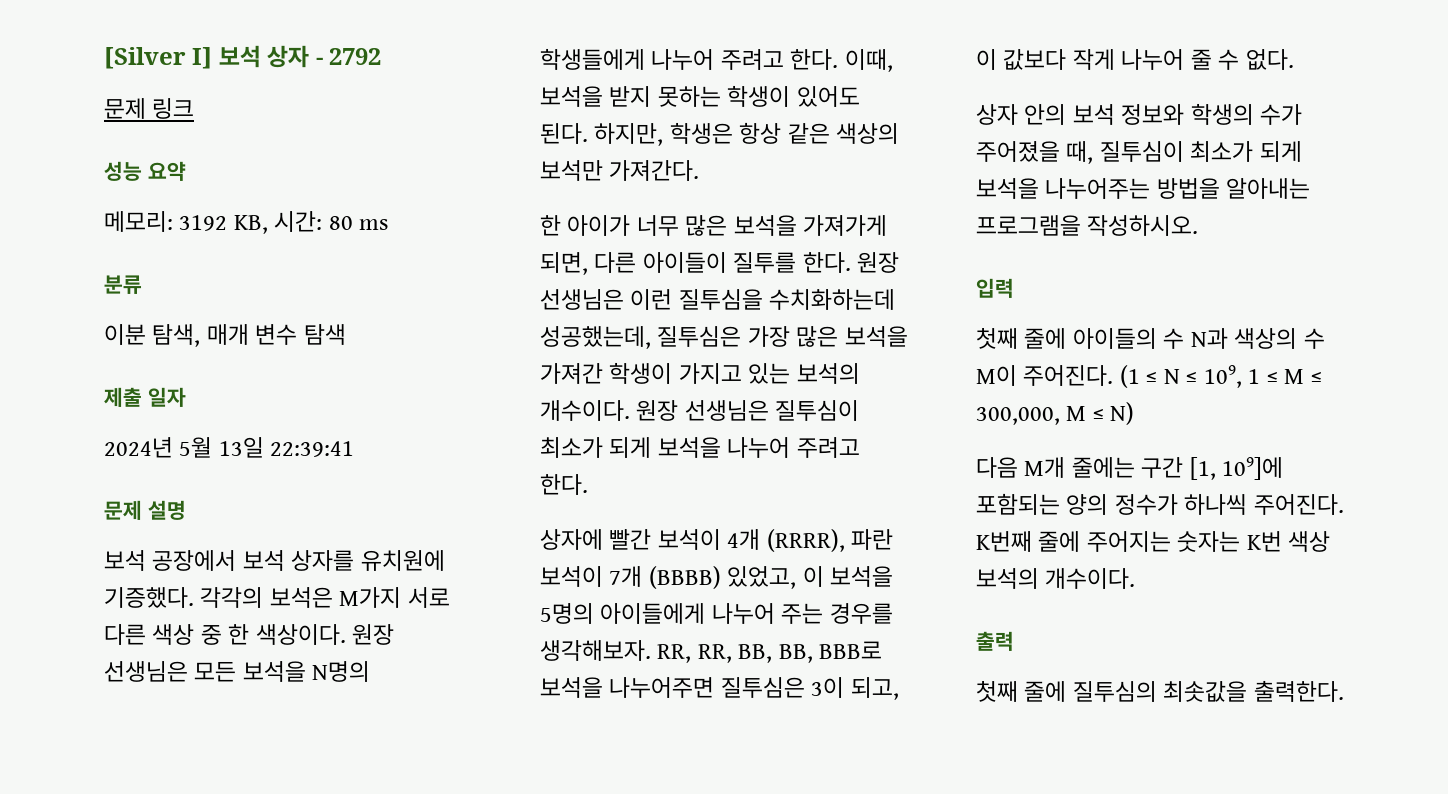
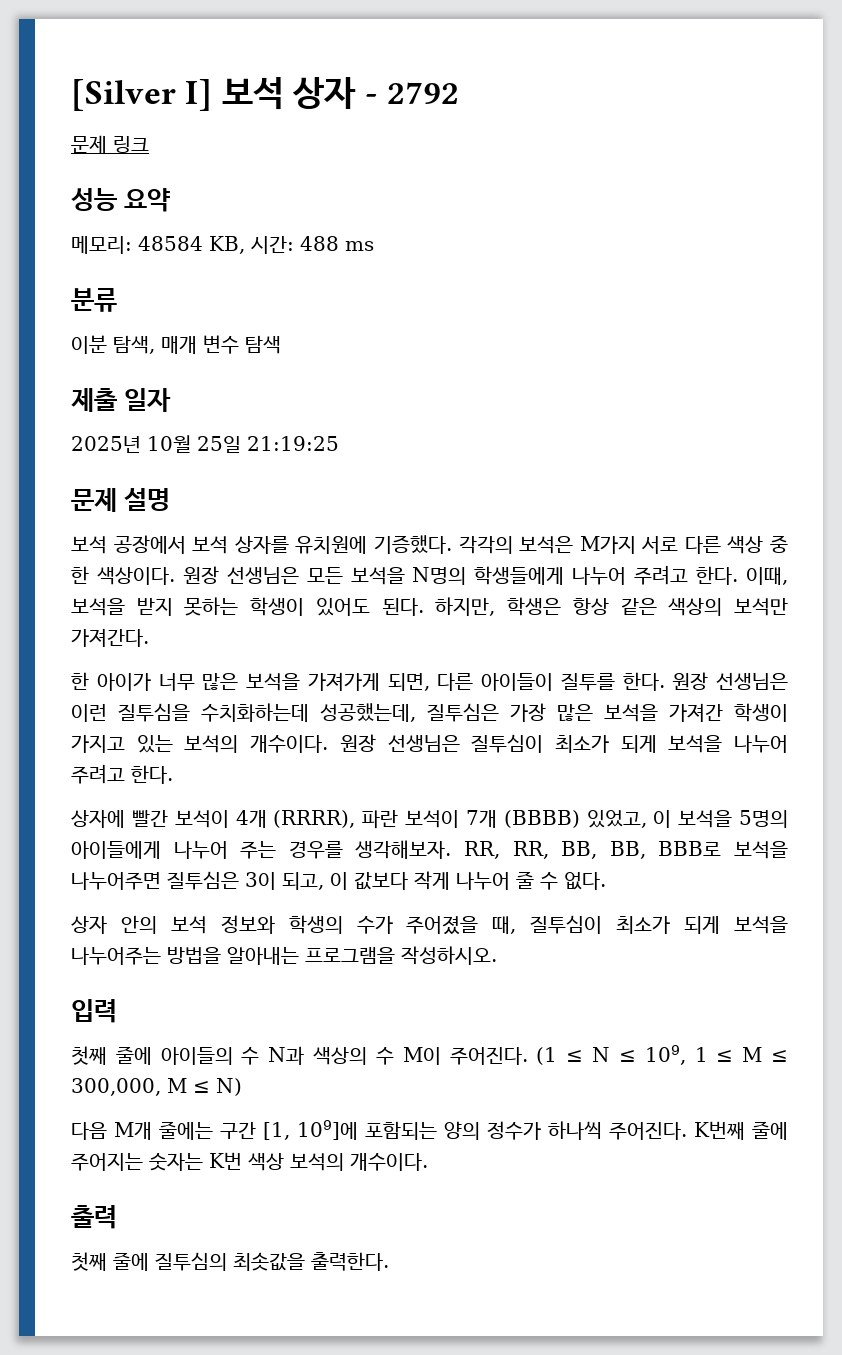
- 메모리: 3192 KB, 시간: 80 ms
+ 메모리: 48584 KB, 시간: 488 ms
- 2024년 5월 13일 22:39:41
+ 2025년 10월 25일 21:19:25

